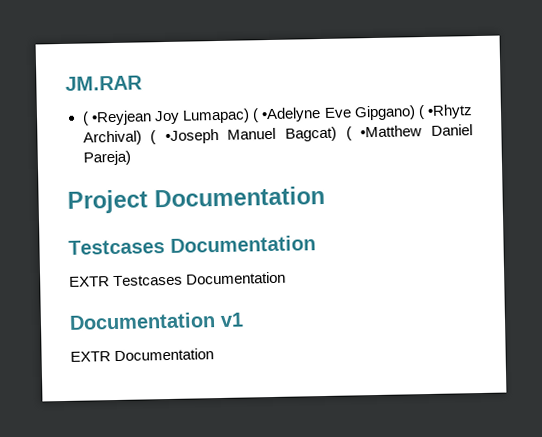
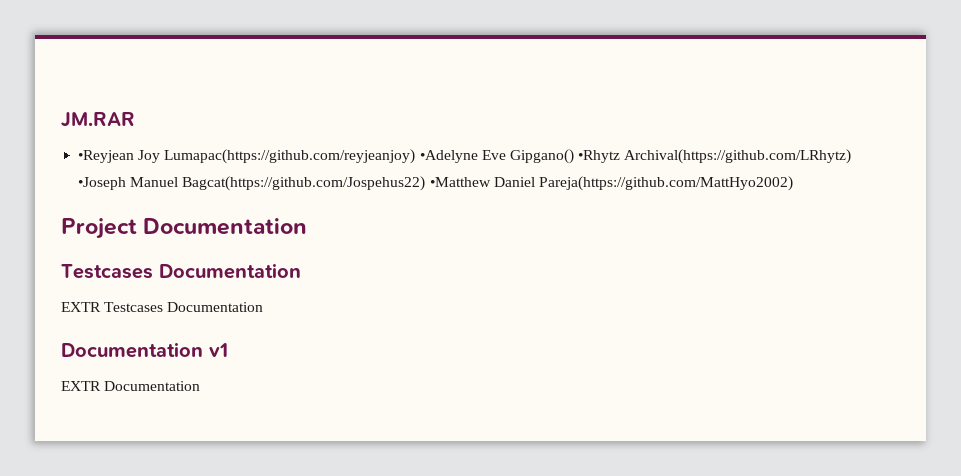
- ( •Reyjean Joy Lumapac) ( •Adelyne Eve Gipgano) ( •Rhytz Archival) ( •Joseph Manuel Bagcat) ( •Matthew Daniel Pareja)
+ •Reyjean Joy Lumapac(https://github.com/reyjeanjoy) •Adelyne Eve Gipgano() •Rhytz Archival(https://github.com/LRhytz) •Joseph Manuel Bagcat(https://github.com/Jospehus22) •Matthew Daniel Pareja(https://github.com/MattHyo2002)

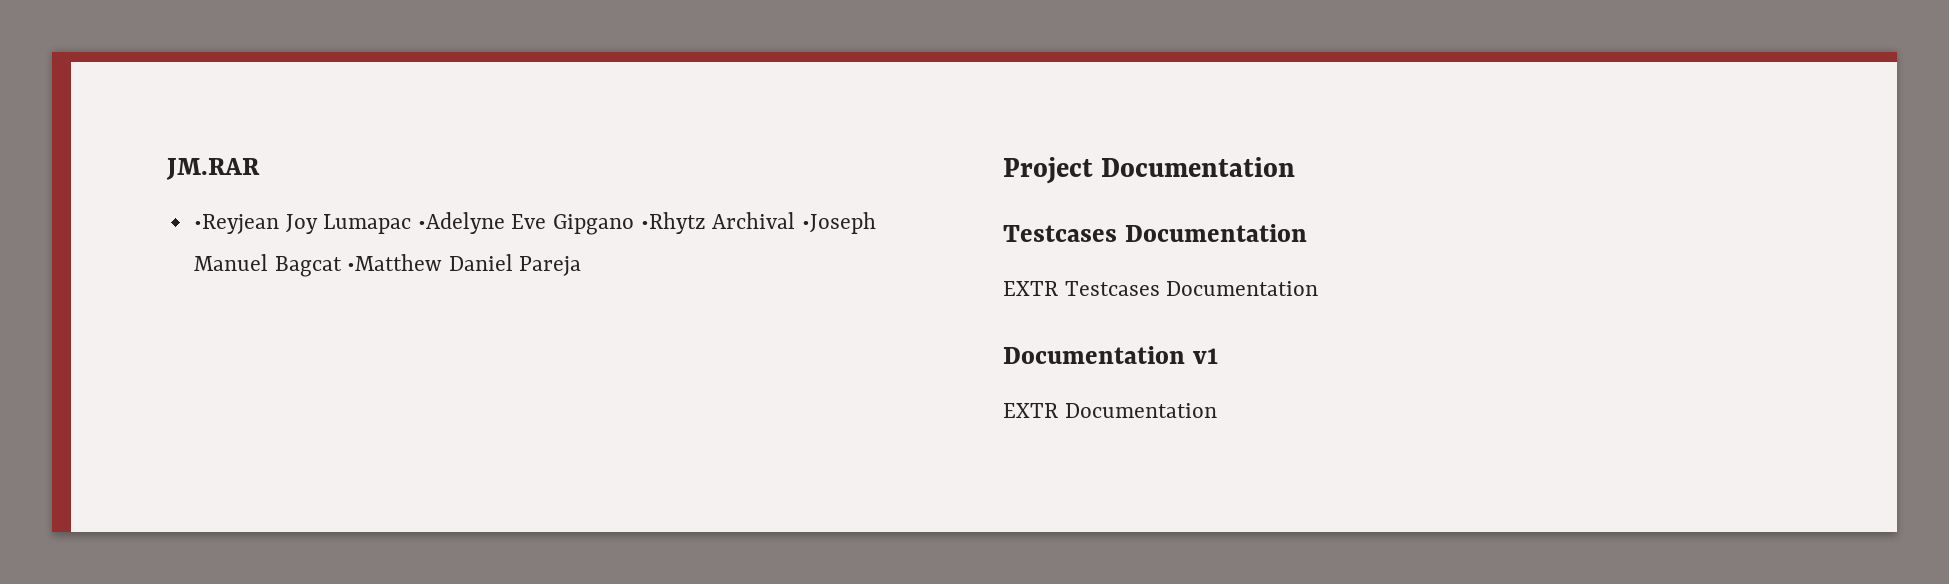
- •Reyjean Joy Lumapac(https://github.com/reyjeanjoy) •Adelyne Eve Gipgano() •Rhytz Archival(https://github.com/LRhytz) •Joseph Manuel Bagcat(https://github.com/Jospehus22) •Matthew Daniel Pareja(https://github.com/MattHyo2002)
+ •Reyjean Joy Lumapac •Adelyne Eve Gipgano •Rhytz Archival •Joseph Manuel Bagcat •Matthew Daniel Pareja

